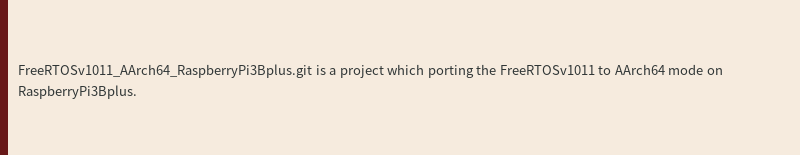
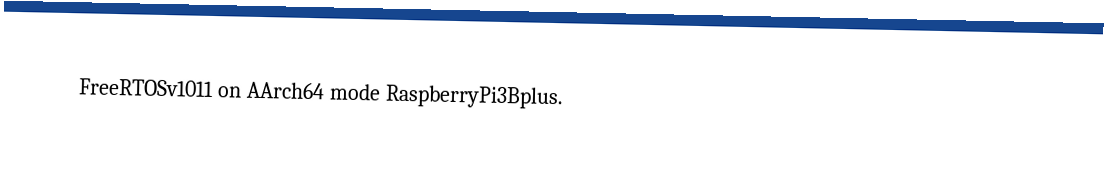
- FreeRTOSv1011_AArch64_RaspberryPi3Bplus.git is a project which porting the FreeRTOSv1011 to AArch64 mode on RaspberryPi3Bplus.
+ FreeRTOSv1011 on AArch64 mode RaspberryPi3Bplus.

